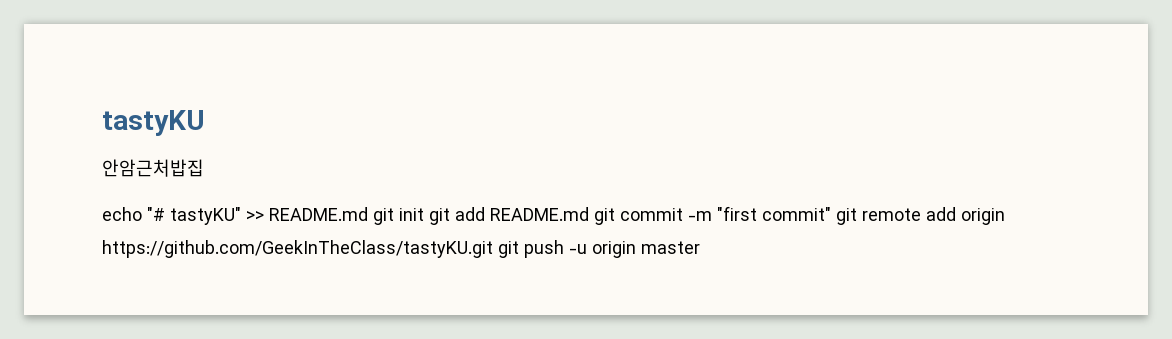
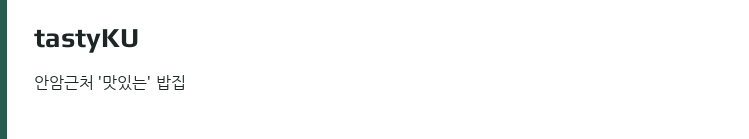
- 안암근처밥집
- echo "# tastyKU" >> README.md git init git add README.md git commit -m "first commit" git remote add origin https://github.com/GeekInTheClass/tastyKU.git git push -u origin master
+ 안암근처 '맛있는' 밥집

